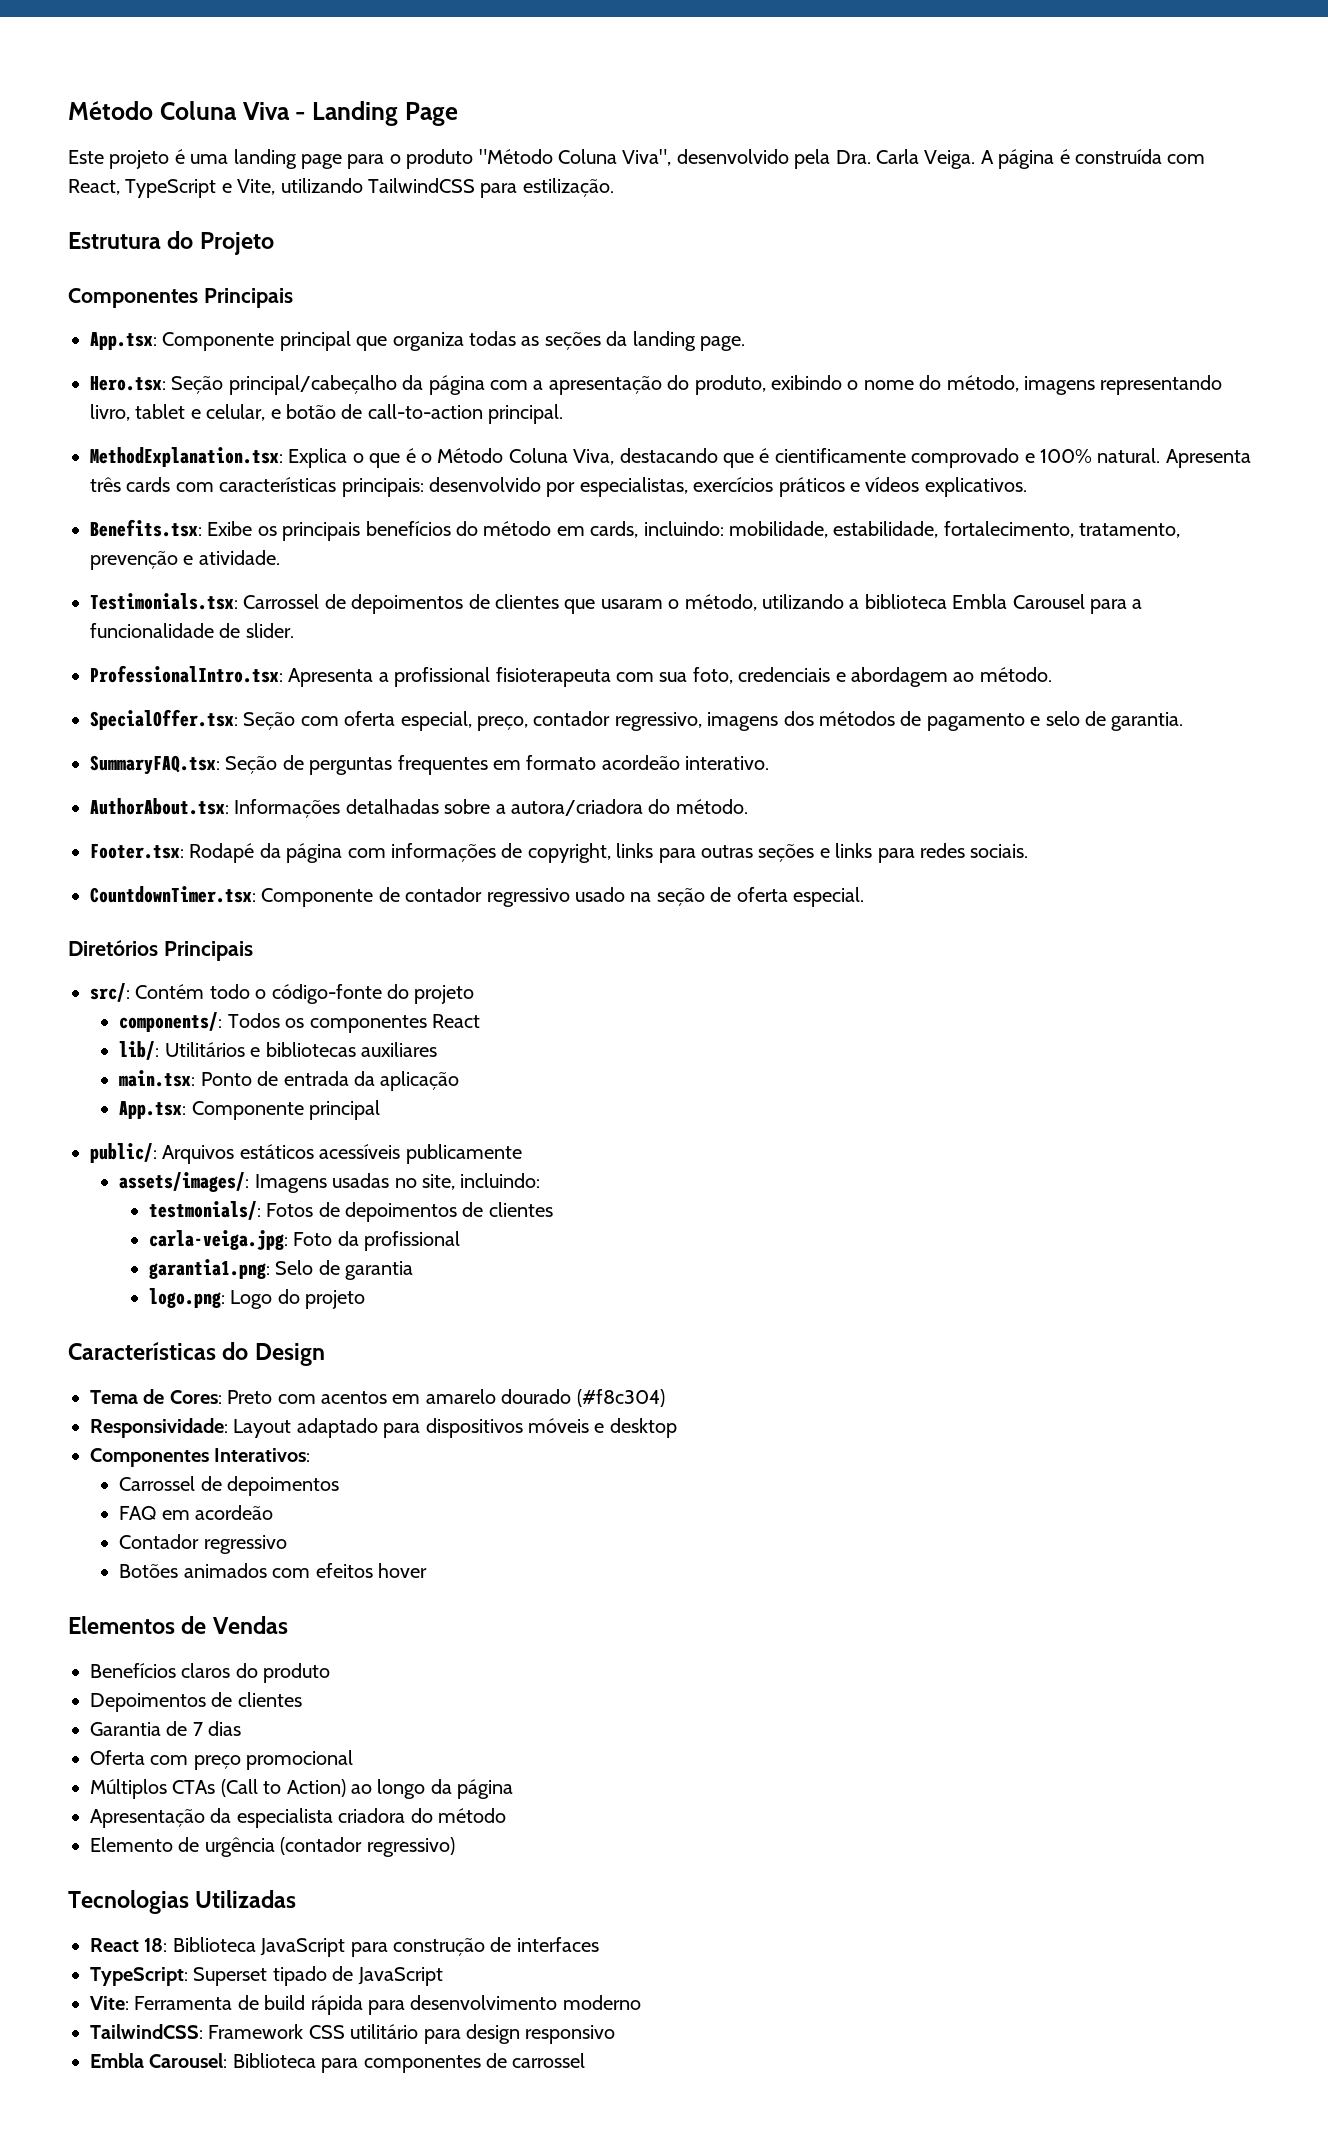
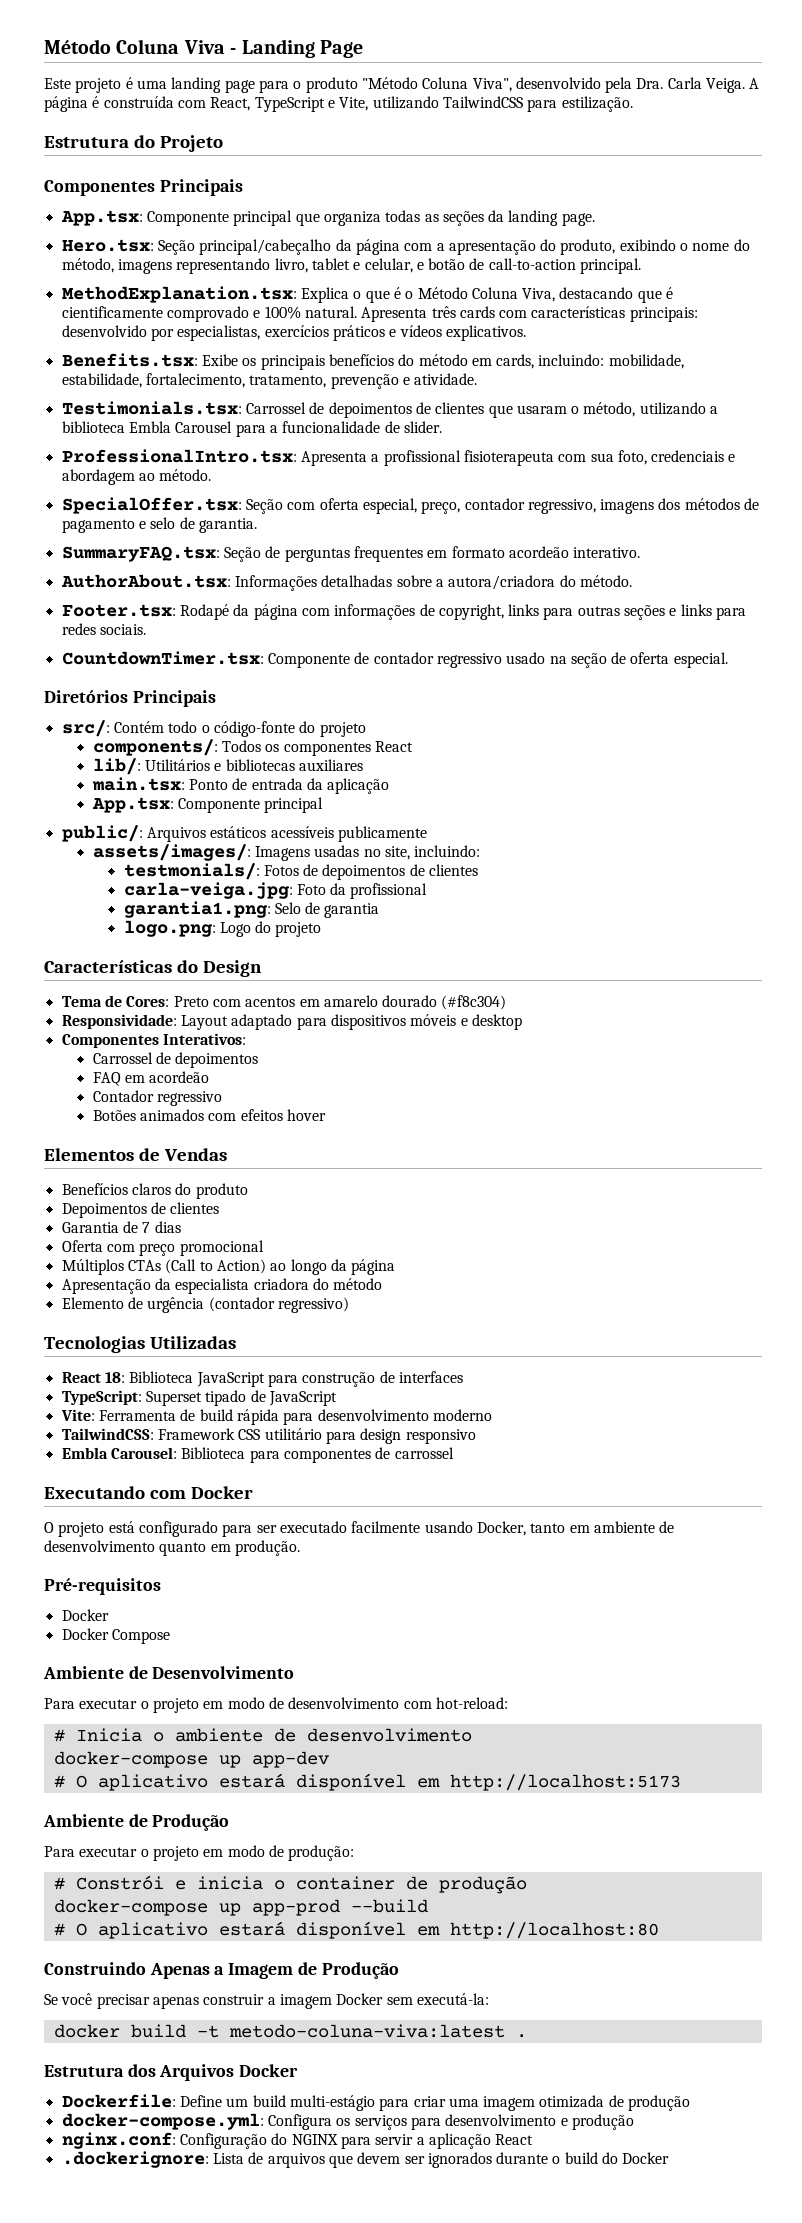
+ Executando com Docker
+ O projeto está configurado para ser executado facilmente usando Docker, tanto em ambiente de desenvolvimento quanto em produção.
+ Pré-requisitos
+ Docker
+ Docker Compose
+ Ambiente de Desenvolvimento
+ Para executar o projeto em modo de desenvolvimento com hot-reload:
+ # Inicia o ambiente de desenvolvimento
+ docker-compose up app-dev
+ # O aplicativo estará disponível em http://localhost:5173
+ Ambiente de Produção
+ Para executar o projeto em modo de produção:
+ # Constrói e inicia o container de produção
+ docker-compose up app-prod --build
+ # O aplicativo estará disponível em http://localhost:80
+ Construindo Apenas a Imagem de Produção
+ Se você precisar apenas construir a imagem Docker sem executá-la:
+ docker build -t metodo-coluna-viva:latest .
+ Estrutura dos Arquivos Docker
+ Dockerfile: Define um build multi-estágio para criar uma imagem otimizada de produção
+ docker-compose.yml: Configura os serviços para desenvolvimento e produção
+ nginx.conf: Configuração do NGINX para servir a aplicação React
+ .dockerignore: Lista de arquivos que devem ser ignorados durante o build do Docker

